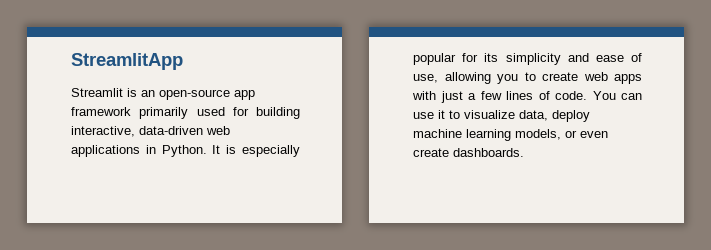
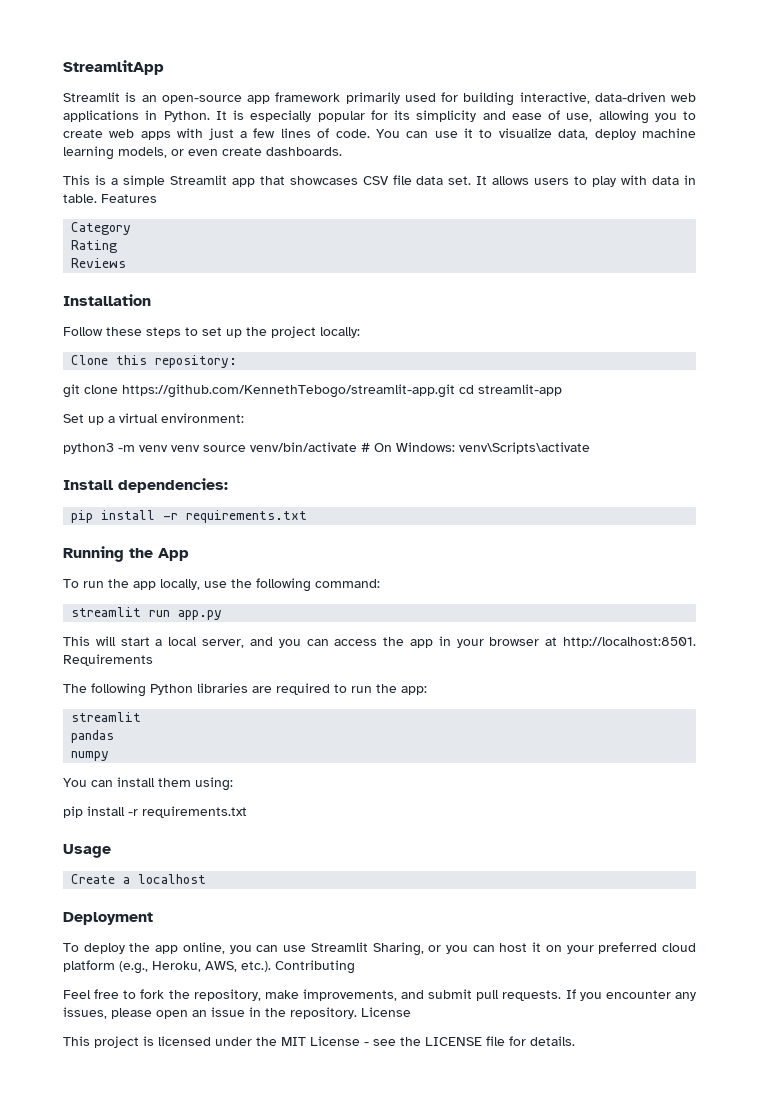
+ This is a simple Streamlit app that showcases CSV file data set. It allows users to play with data in table. Features
+ Category
+ Rating
+ Reviews
+ Installation
+ Follow these steps to set up the project locally:
+ Clone this repository:
+ git clone https://github.com/KennethTebogo/streamlit-app.git cd streamlit-app
+ Set up a virtual environment:
+ python3 -m venv venv source venv/bin/activate # On Windows: venv\Scripts\activate
+ Install dependencies:
+ pip install -r requirements.txt
+ Running the App
+ To run the app locally, use the following command:
+ streamlit run app.py
+ This will start a local server, and you can access the app in your browser at http://localhost:8501. Requirements
+ The following Python libraries are required to run the app:
+ streamlit
+ pandas
+ numpy
+ You can install them using:
+ pip install -r requirements.txt
+ Usage
+ Create a localhost
+ Deployment
+ To deploy the app online, you can use Streamlit Sharing, or you can host it on your preferred cloud platform (e.g., Heroku, AWS, etc.). Contributing
+ Feel free to fork the repository, make improvements, and submit pull requests. If you encounter any issues, please open an issue in the repository. License
+ This project is licensed under the MIT License - see the LICENSE file for details.

